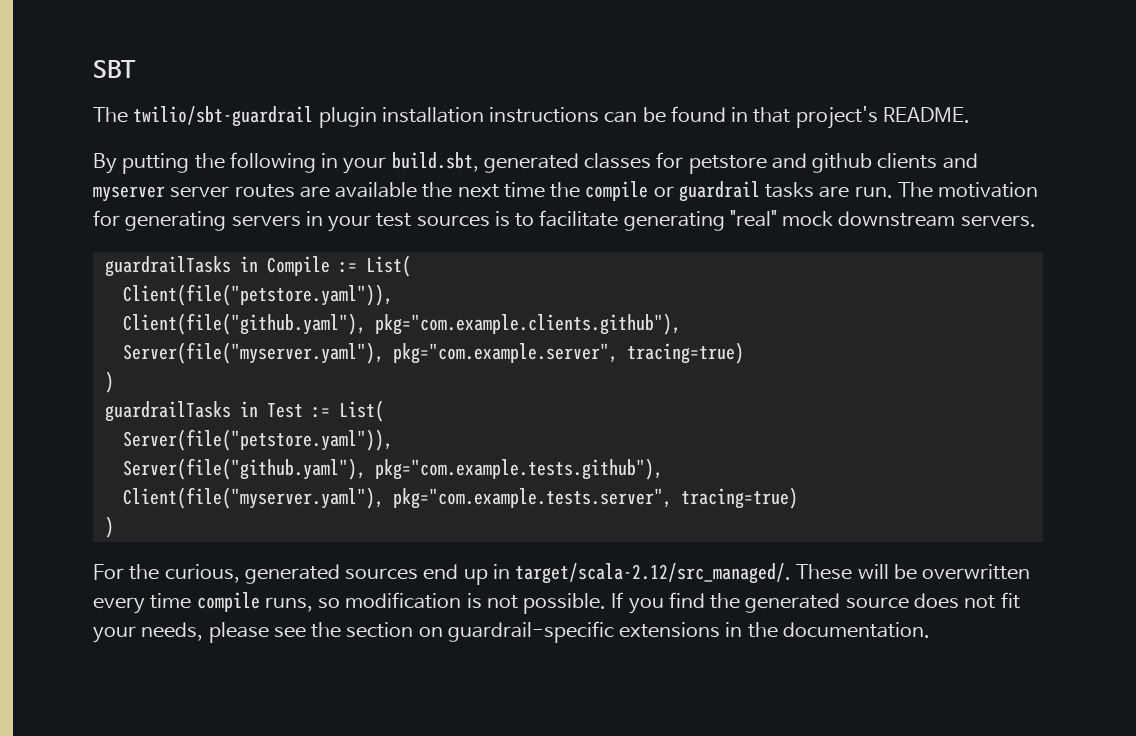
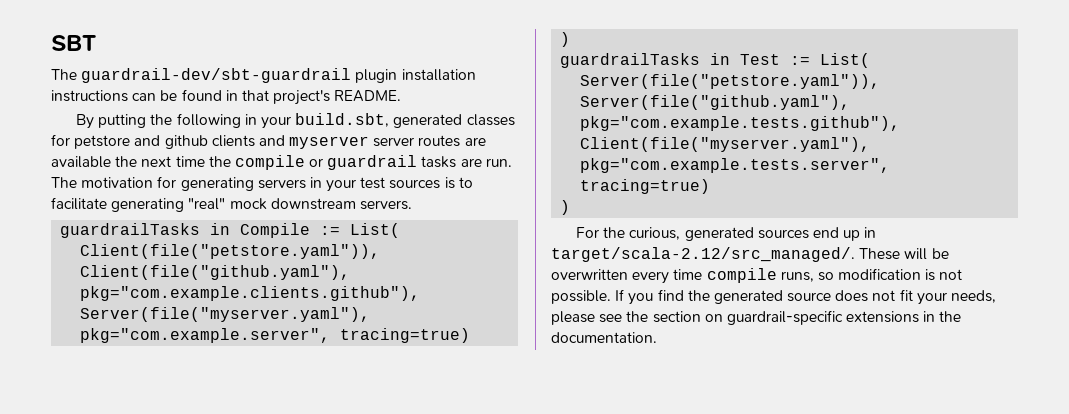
- The twilio/sbt-guardrail plugin installation instructions can be found in that project's README.
+ The guardrail-dev/sbt-guardrail plugin installation instructions can be found in that project's README.

